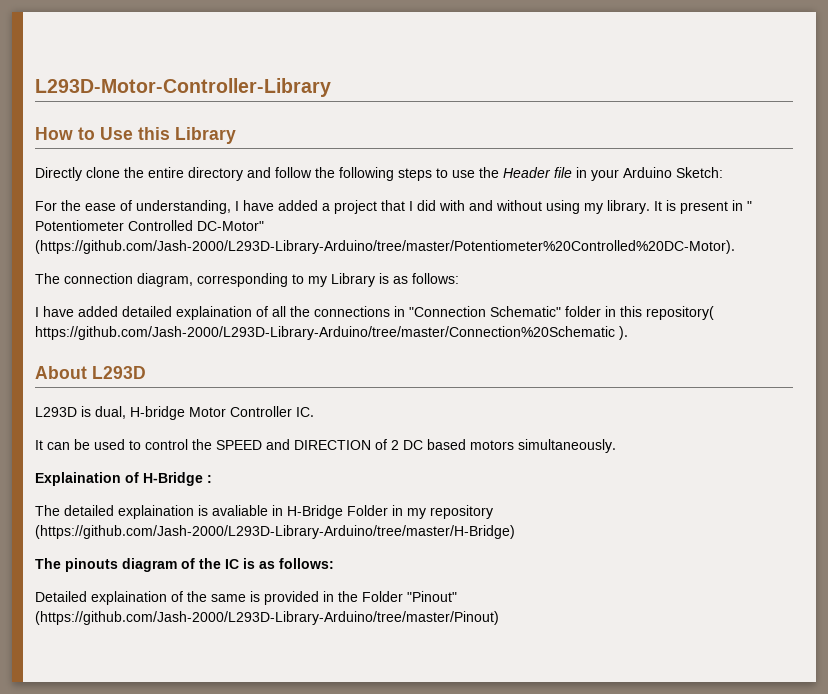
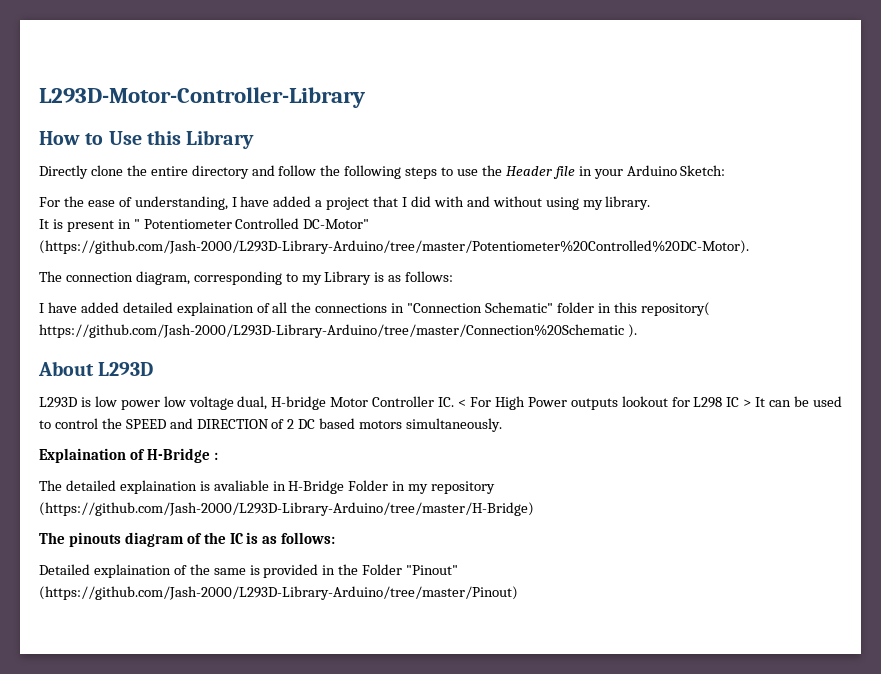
- For the ease of understanding, I have added a project that I did with and without using my library. It is present in " Potentiometer Controlled DC-Motor" (https://github.com/Jash-2000/L293D-Library-Arduino/tree/master/Potentiometer%20Controlled%20DC-Motor).
+ For the ease of understanding, I have added a project that I did with and without using my library.
+ It is present in " Potentiometer Controlled DC-Motor" (https://github.com/Jash-2000/L293D-Library-Arduino/tree/master/Potentiometer%20Controlled%20DC-Motor).
- L293D is dual, H-bridge Motor Controller IC.
- It can be used to control the SPEED and DIRECTION of 2 DC based motors simultaneously.
+ L293D is low power low voltage dual, H-bridge Motor Controller IC. < For High Power outputs lookout for L298 IC > It can be used to control the SPEED and DIRECTION of 2 DC based motors simultaneously.

